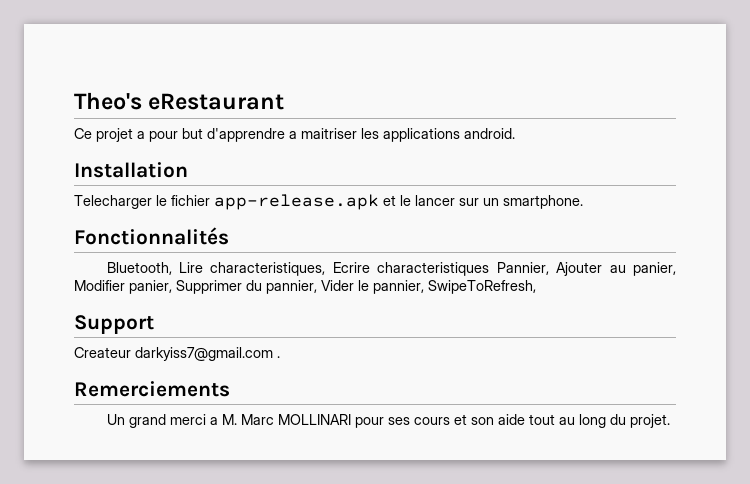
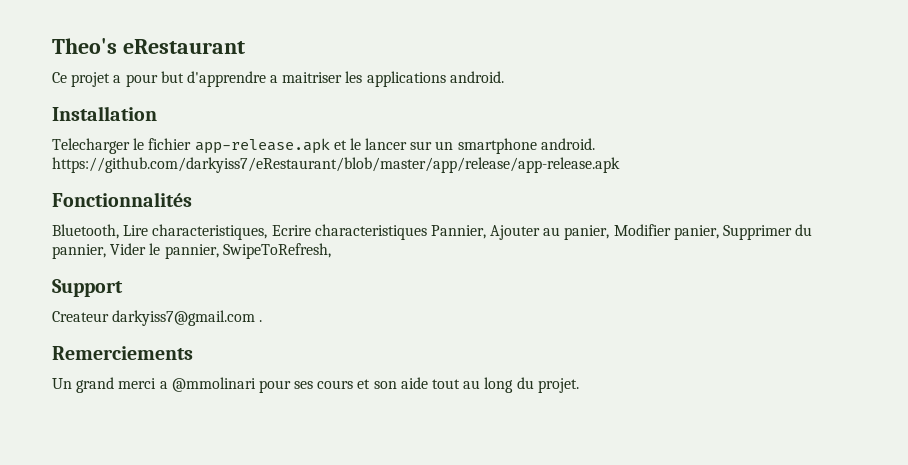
- Telecharger le fichier app-release.apk et le lancer sur un smartphone.
+ Telecharger le fichier app-release.apk et le lancer sur un smartphone android. https://github.com/darkyiss7/eRestaurant/blob/master/app/release/app-release.apk
- Un grand merci a M. Marc MOLLINARI pour ses cours et son aide tout au long du projet.
+ Un grand merci a @mmolinari pour ses cours et son aide tout au long du projet.

